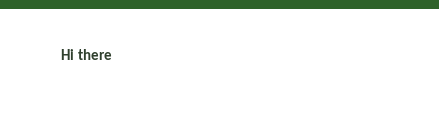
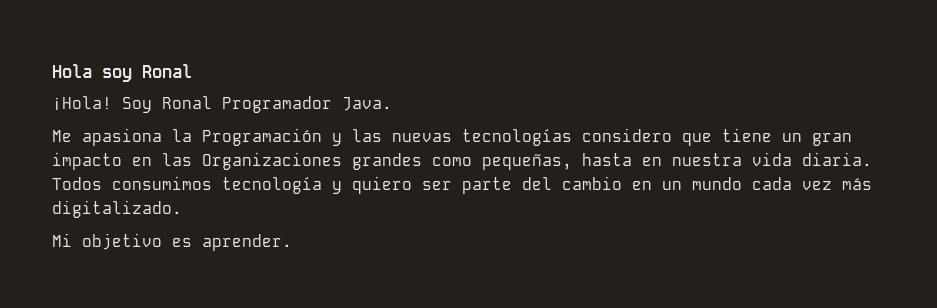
- Hi there
+ Hola soy Ronal
+ ¡Hola! Soy Ronal Programador Java.
+ Me apasiona la Programación y las nuevas tecnologías considero que tiene un gran impacto en las Organizaciones grandes como pequeñas, hasta en nuestra vida diaria. Todos consumimos tecnología y quiero ser parte del cambio en un mundo cada vez más digitalizado.
+ Mi objetivo es aprender.

